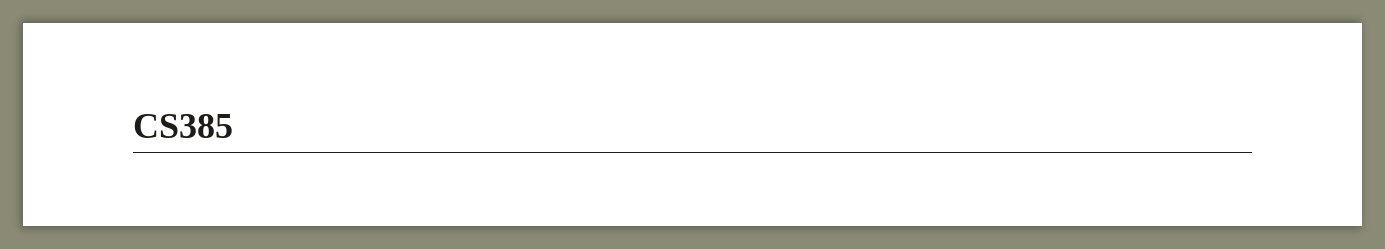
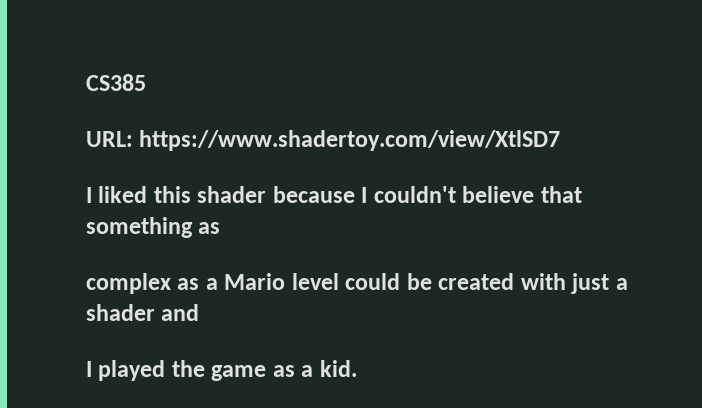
+ URL: https://www.shadertoy.com/view/XtlSD7
+ I liked this shader because I couldn't believe that something as
+ complex as a Mario level could be created with just a shader and
+ I played the game as a kid.

